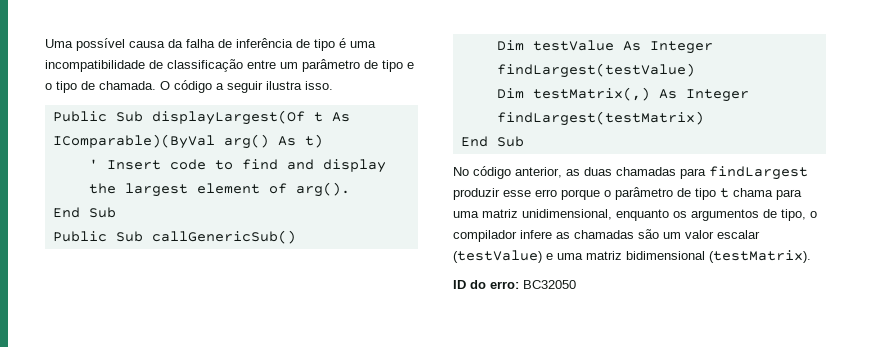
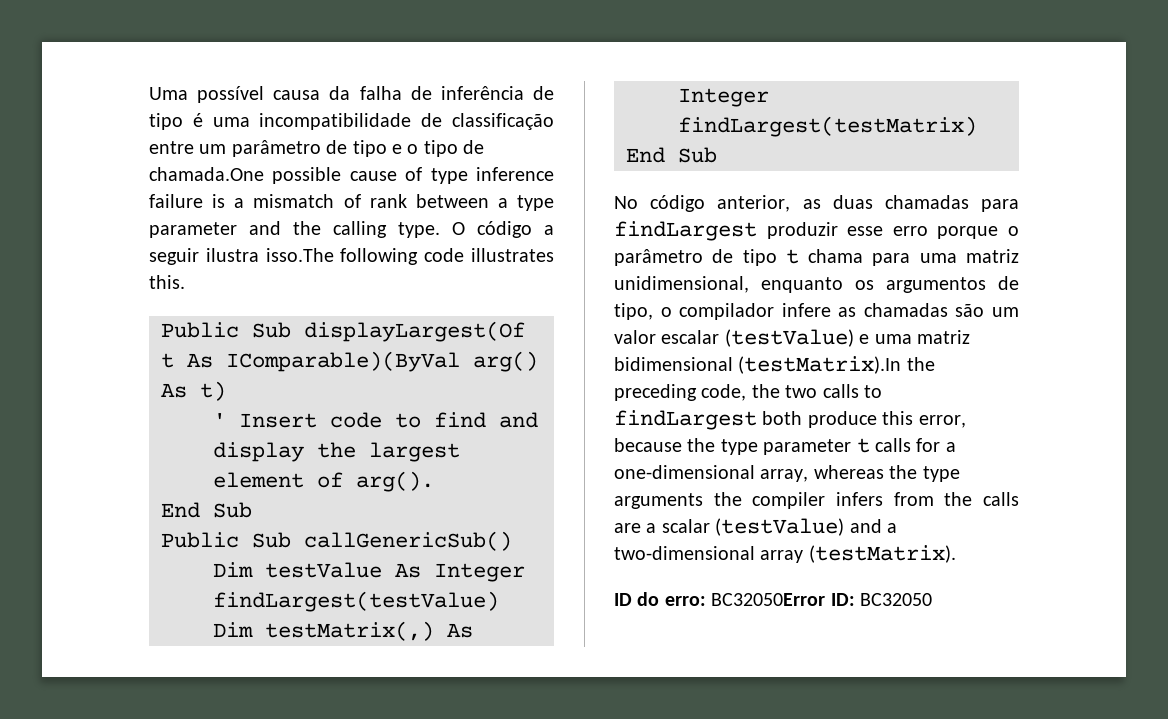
- Uma possível causa da falha de inferência de tipo é uma incompatibilidade de classificação entre um parâmetro de tipo e o tipo de chamada.
+ Uma possível causa da falha de inferência de tipo é uma incompatibilidade de classificação entre um parâmetro de tipo e o tipo de chamada.One possible cause of type inference failure is a mismatch of rank between a type parameter and the calling type.
- O código a seguir ilustra isso.
+ O código a seguir ilustra isso.The following code illustrates this.
- No código anterior, as duas chamadas para findLargest produzir esse erro porque o parâmetro de tipo t chama para uma matriz unidimensional, enquanto os argumentos de tipo, o compilador infere as chamadas são um valor escalar (testValue) e uma matriz bidimensional (testMatrix).
+ No código anterior, as duas chamadas para findLargest produzir esse erro porque o parâmetro de tipo t chama para uma matriz unidimensional, enquanto os argumentos de tipo, o compilador infere as chamadas são um valor escalar (testValue) e uma matriz bidimensional (testMatrix).In the preceding code, the two calls to findLargest both produce this error, because the type parameter t calls for a one-dimensional array, whereas the type arguments the compiler infers from the calls are a scalar (testValue) and a two-dimensional array (testMatrix).
- ID do erro: BC32050
+ ID do erro: BC32050Error ID: BC32050

